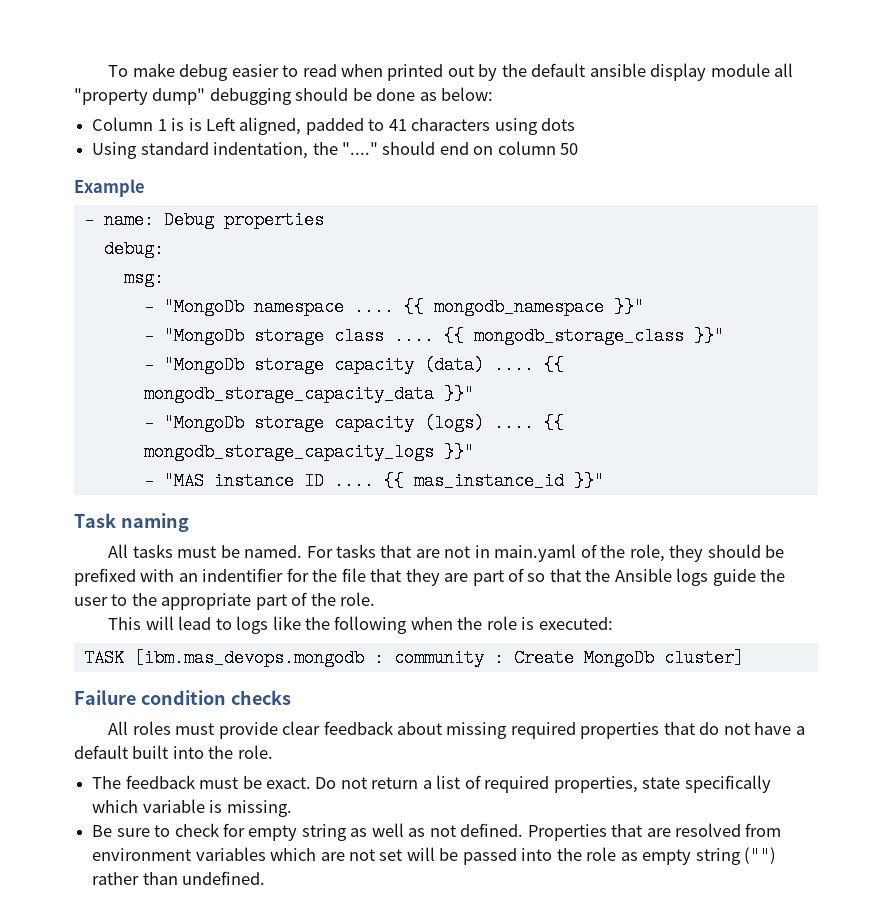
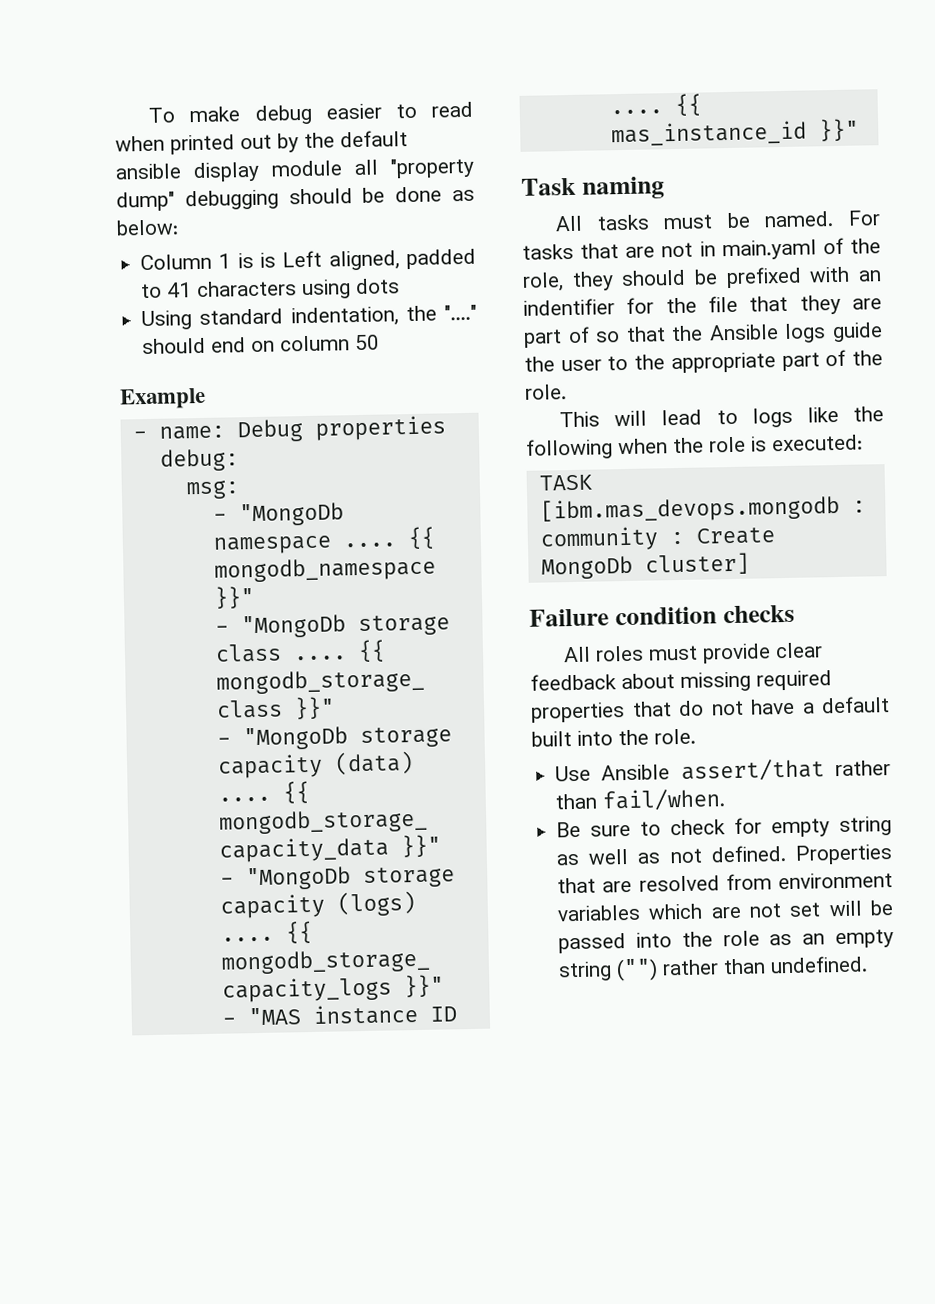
- The feedback must be exact. Do not return a list of required properties, state specifically which variable is missing.
+ Use Ansible assert/that rather than fail/when.
- Properties that are resolved from environment variables which are not set will be passed into the role as empty string ("") rather than undefined.
+ Properties that are resolved from environment variables which are not set will be passed into the role as an empty string ("") rather than undefined.

